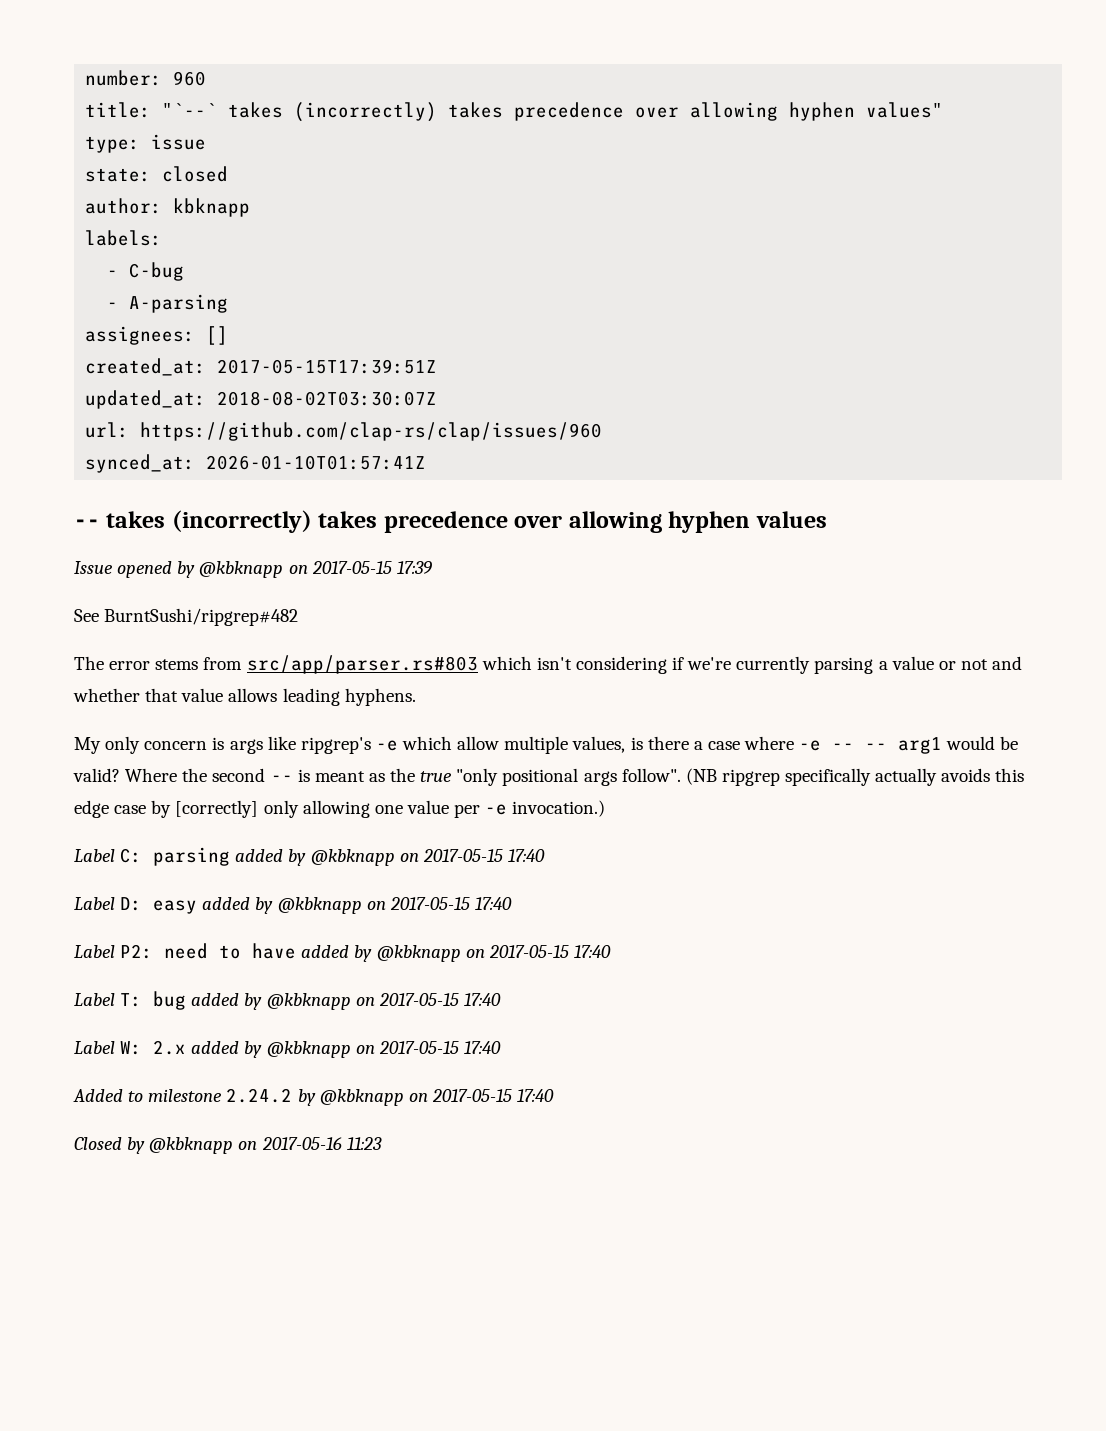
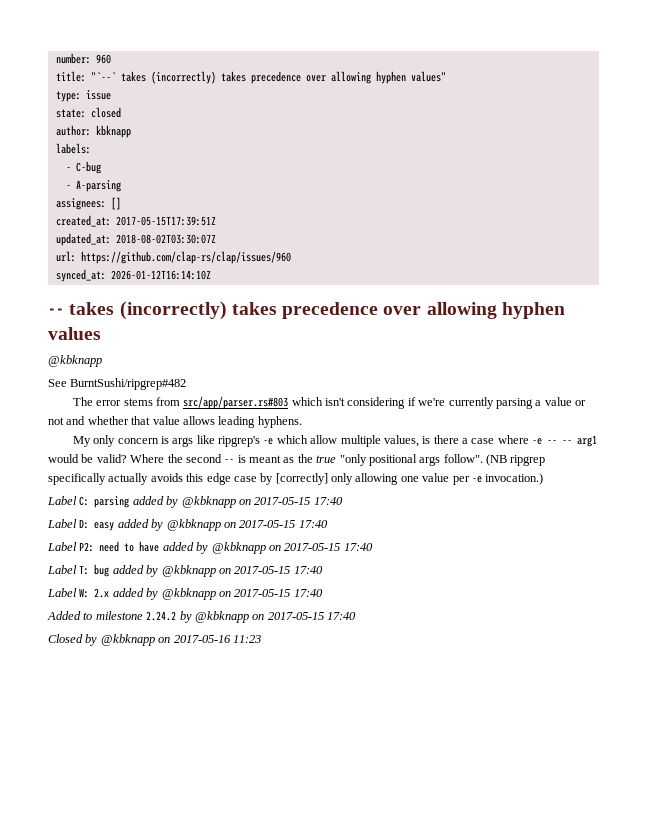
- synced_at: 2026-01-10T01:57:41Z
+ synced_at: 2026-01-12T16:14:10Z
  -- takes (incorrectly) takes precedence over allowing hyphen values
- Issue opened by @kbknapp on 2017-05-15 17:39
+ @kbknapp

